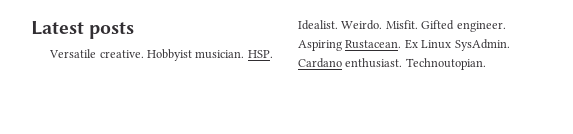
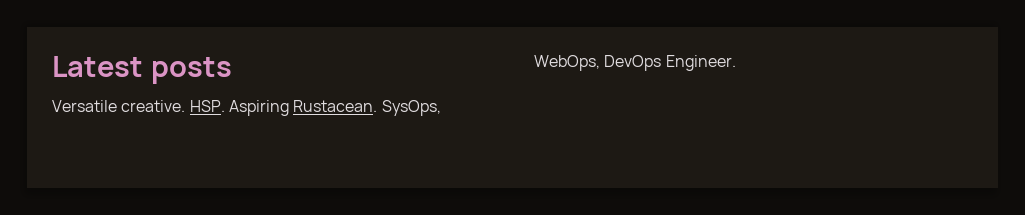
- Hobbyist musician. HSP. Idealist. Weirdo. Misfit. Gifted engineer. Aspiring Rustacean. Ex Linux SysAdmin. Cardano enthusiast. Technoutopian.
+ HSP. Aspiring Rustacean. SysOps, WebOps, DevOps Engineer.

